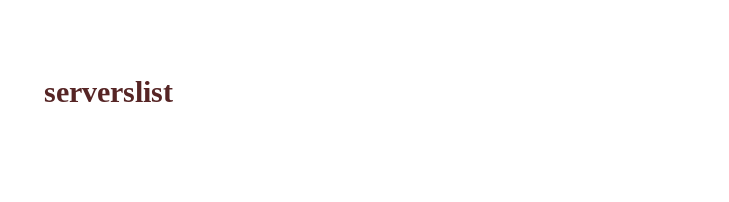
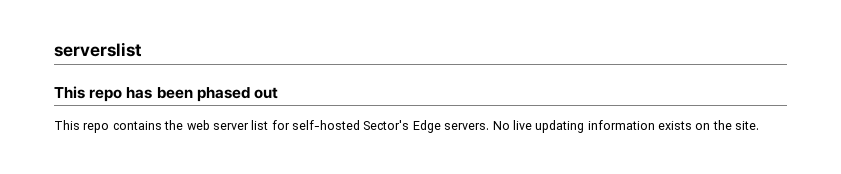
+ This repo has been phased out
+ This repo contains the web server list for self-hosted Sector's Edge servers. No live updating information exists on the site.

